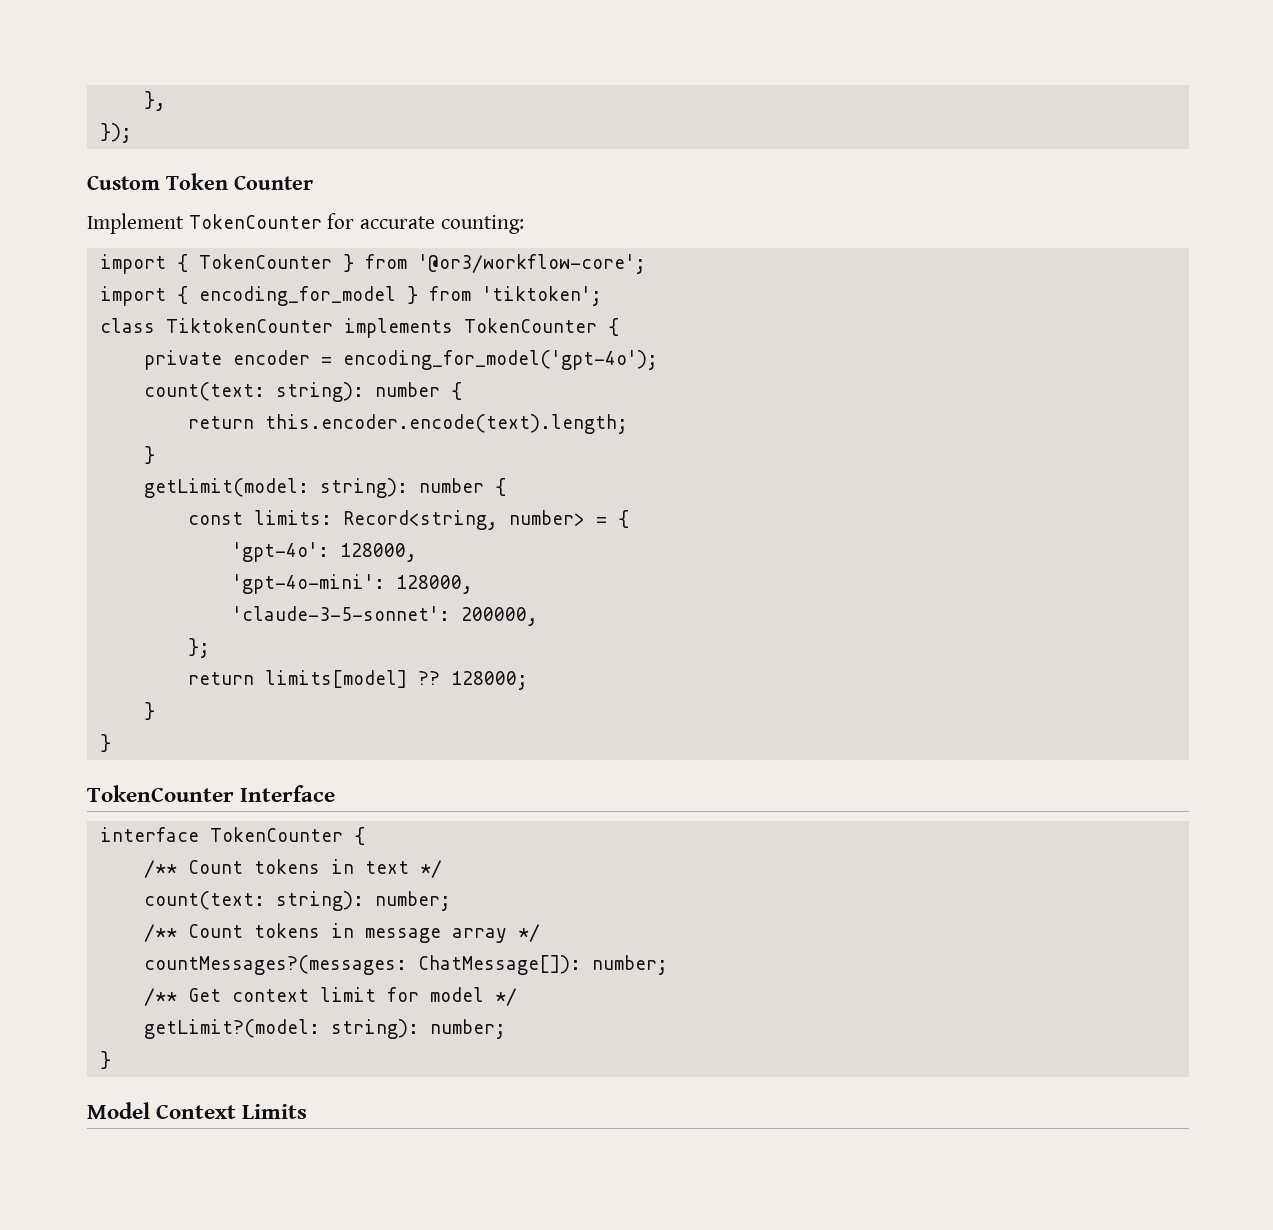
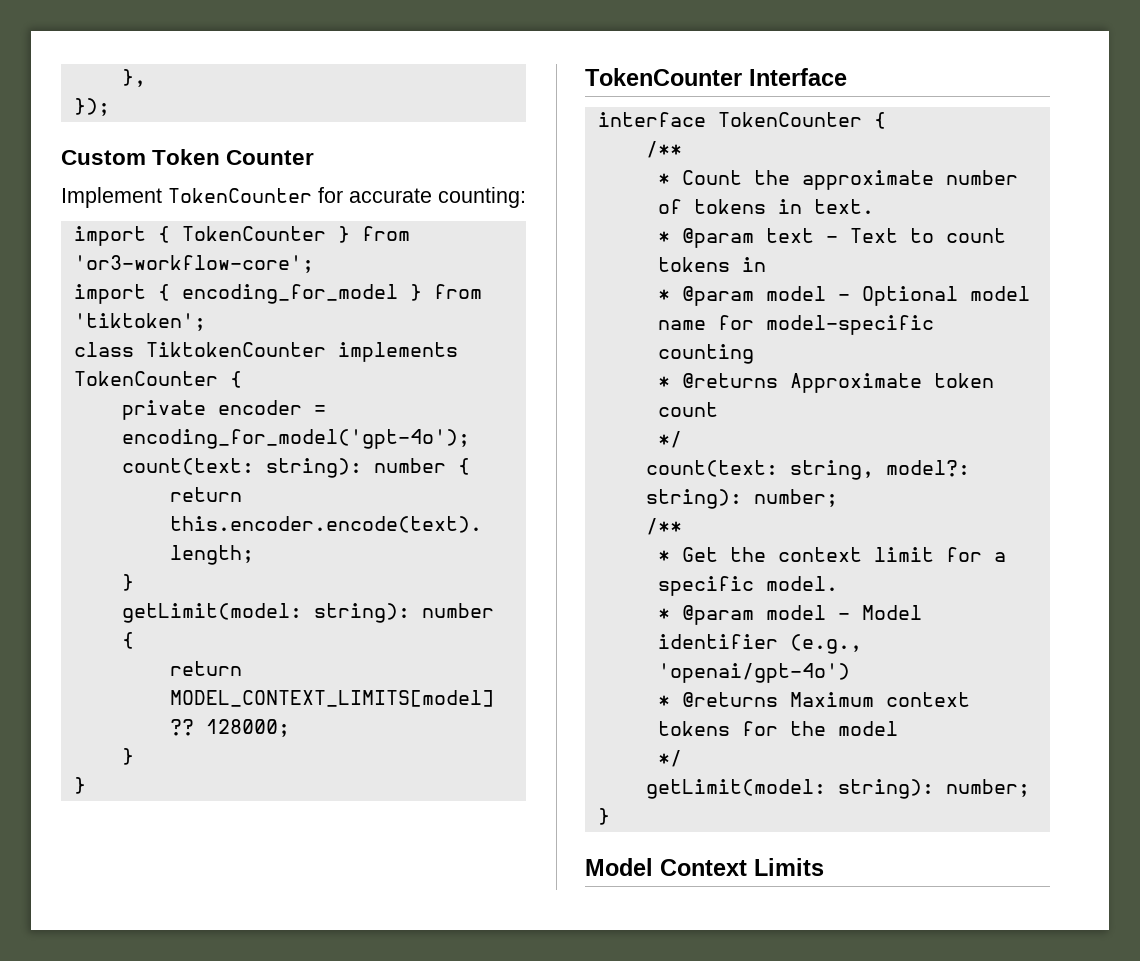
- import { TokenCounter } from '@or3/workflow-core';
+ import { TokenCounter } from 'or3-workflow-core';
- const limits: Record<string, number> = {
- 'gpt-4o': 128000,
- 'gpt-4o-mini': 128000,
- 'claude-3-5-sonnet': 200000,
- };
- return limits[model] ??
+ return MODEL_CONTEXT_LIMITS[model] ??
  interface TokenCounter {
- /** Count tokens in text */
+ /**
+ * Count the approximate number of tokens in text.
+ * @param text - Text to count tokens in
+ * @param model - Optional model name for model-specific counting
+ * @returns Approximate token count
+ */
- count(text: string): number;
- /** Count tokens in message array */
- countMessages?(messages: ChatMessage[]): number;
- /** Get context limit for model */
- getLimit?(model: string): number;
+ count(text: string, model?: string): number;
+ /**
+ * Get the context limit for a specific model.
+ * @param model - Model identifier (e.g., 'openai/gpt-4o')
+ * @returns Maximum context tokens for the model
+ */
+ getLimit(model: string): number;

